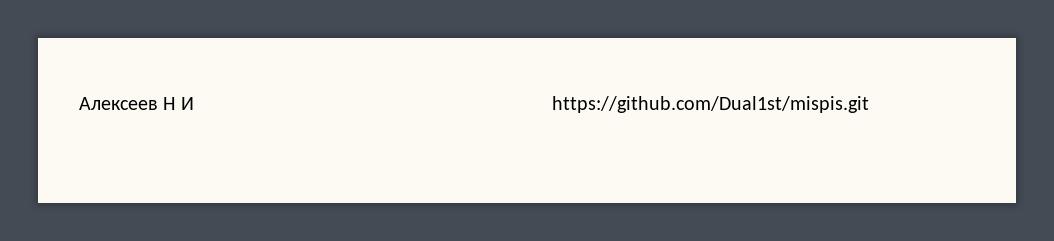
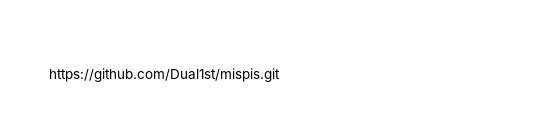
- Алексеев Н И https://github.com/Dual1st/mispis.git
+ https://github.com/Dual1st/mispis.git

